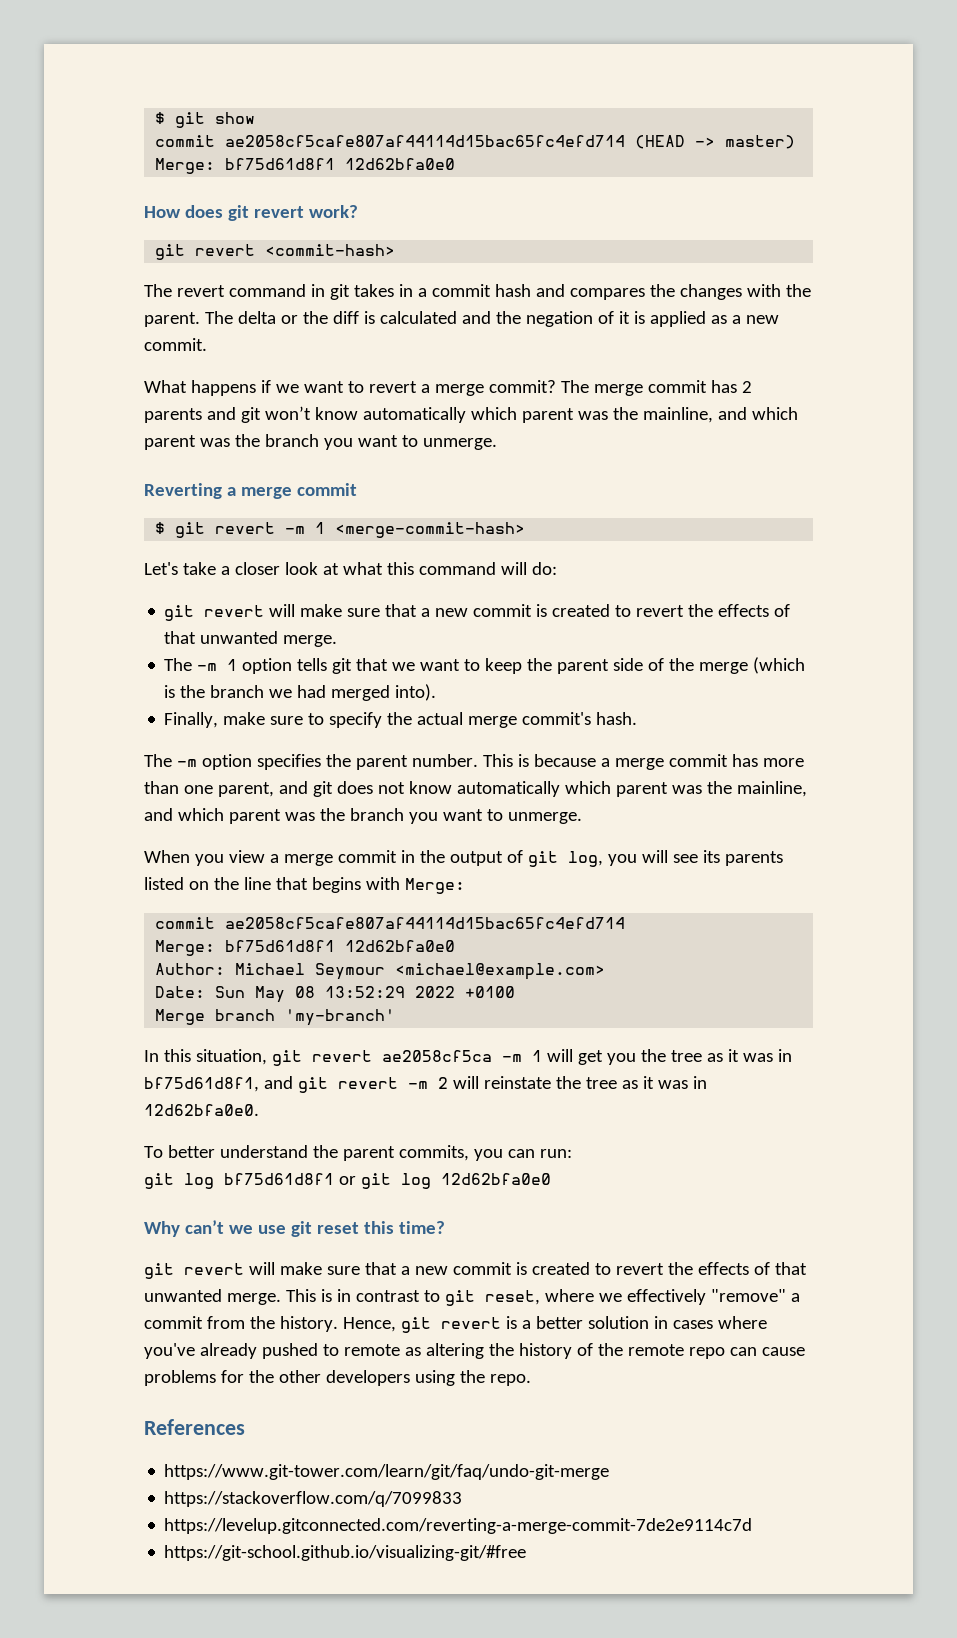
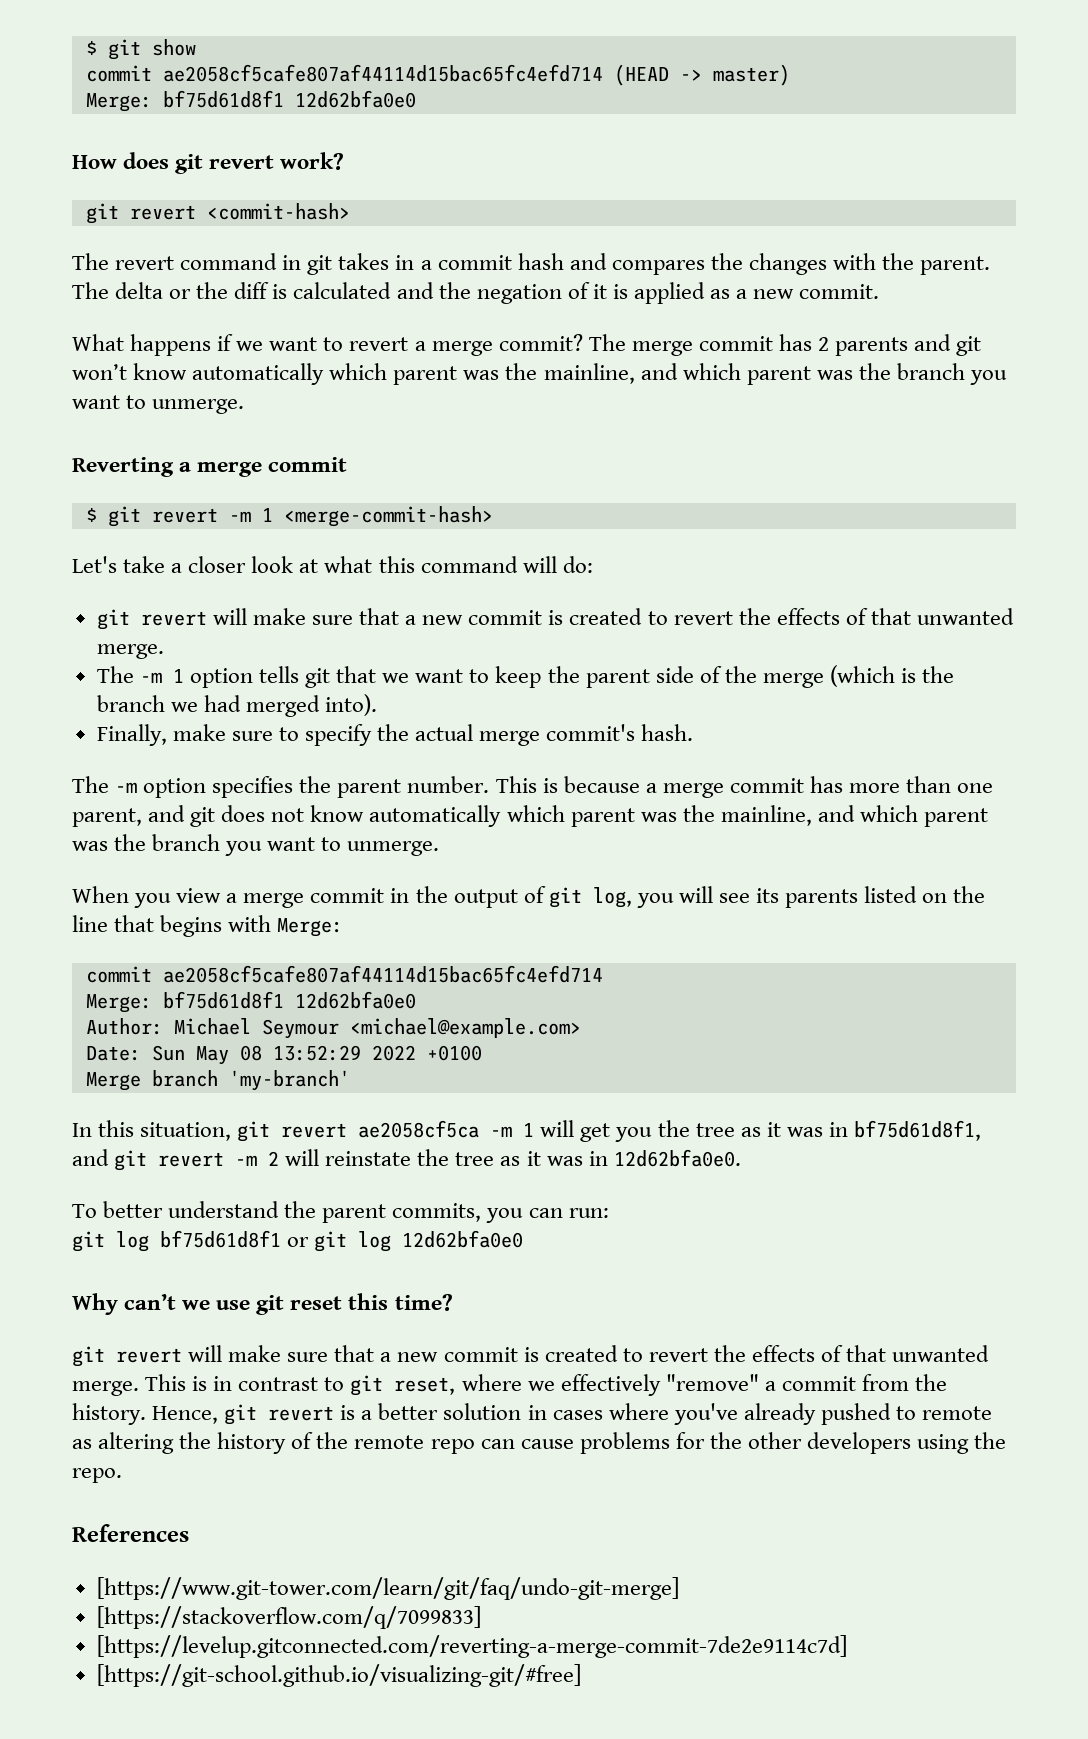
- https://www.git-tower.com/learn/git/faq/undo-git-merge
- https://stackoverflow.com/q/7099833
- https://levelup.gitconnected.com/reverting-a-merge-commit-7de2e9114c7d
- https://git-school.github.io/visualizing-git/#free
+ [https://www.git-tower.com/learn/git/faq/undo-git-merge]
+ [https://stackoverflow.com/q/7099833]
+ [https://levelup.gitconnected.com/reverting-a-merge-commit-7de2e9114c7d]
+ [https://git-school.github.io/visualizing-git/#free]

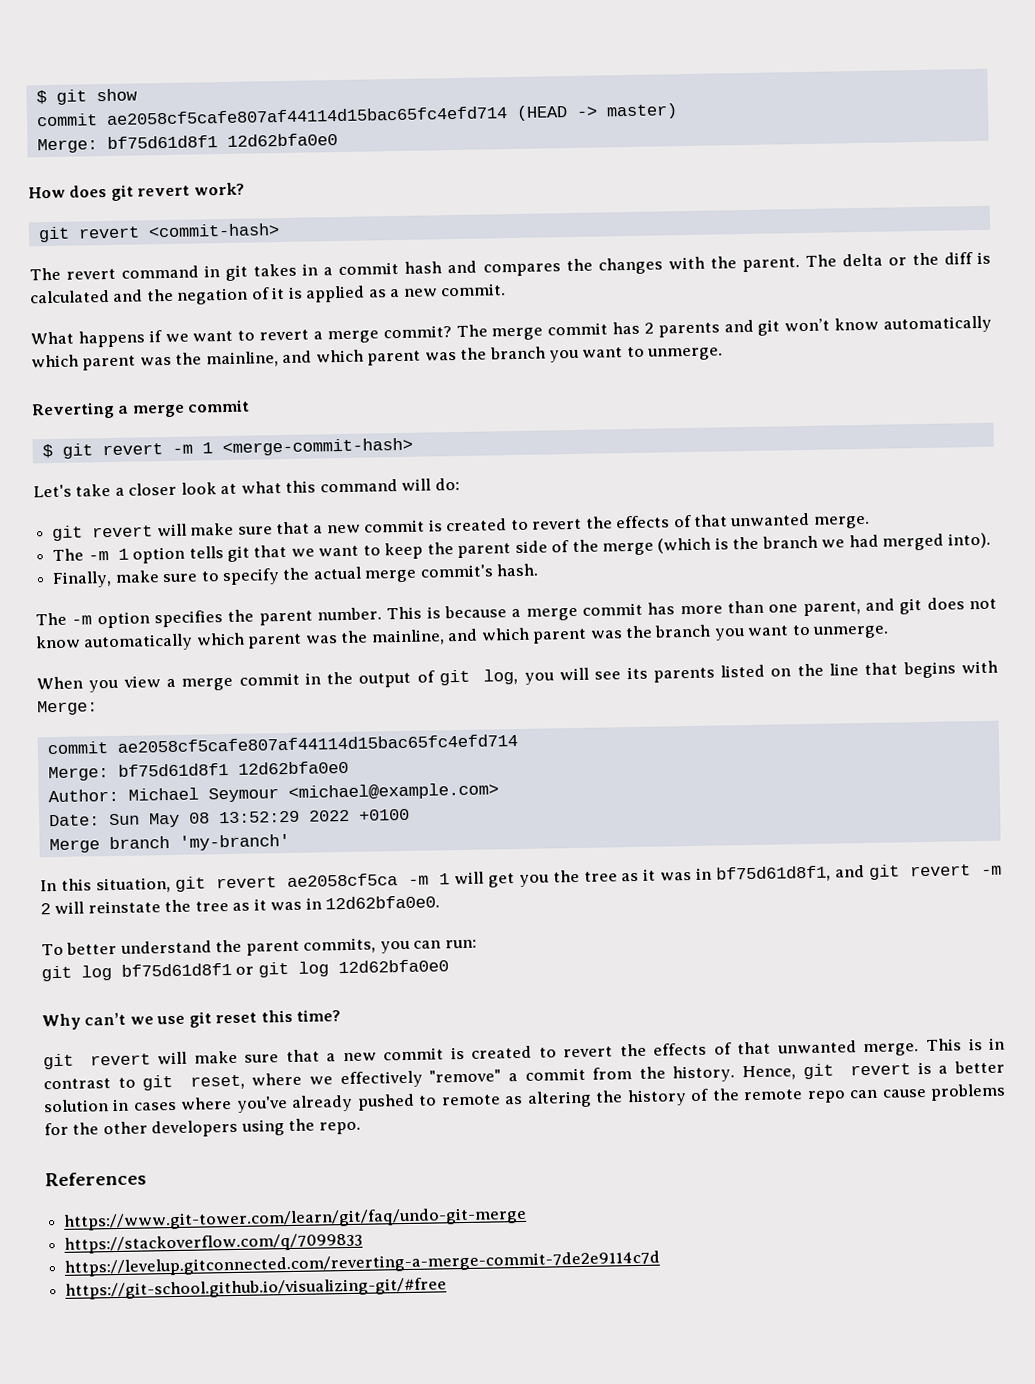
- [https://www.git-tower.com/learn/git/faq/undo-git-merge]
- [https://stackoverflow.com/q/7099833]
- [https://levelup.gitconnected.com/reverting-a-merge-commit-7de2e9114c7d]
- [https://git-school.github.io/visualizing-git/#free]
+ https://www.git-tower.com/learn/git/faq/undo-git-merge
+ https://stackoverflow.com/q/7099833
+ https://levelup.gitconnected.com/reverting-a-merge-commit-7de2e9114c7d
+ https://git-school.github.io/visualizing-git/#free

